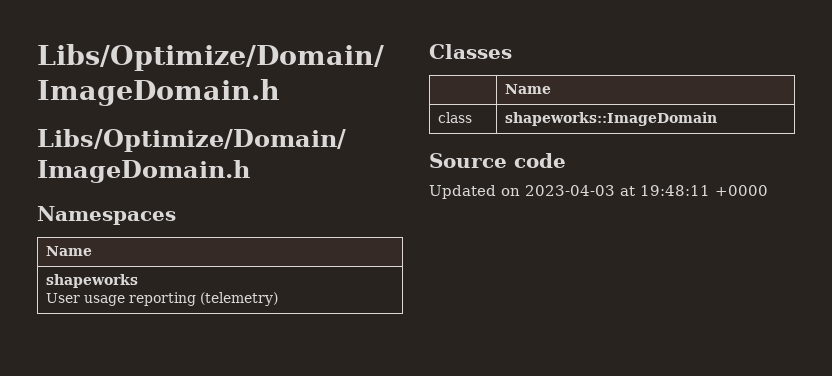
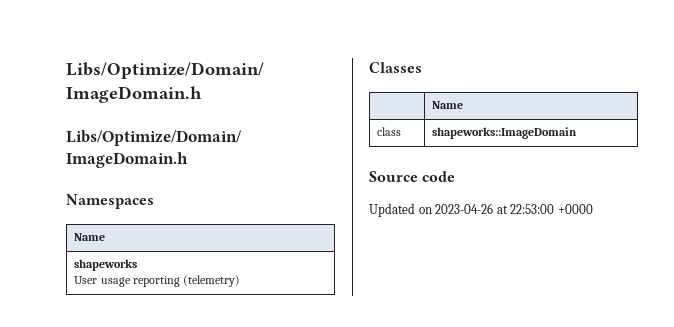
- Updated on 2023-04-03 at 19:48:11 +0000
+ Updated on 2023-04-26 at 22:53:00 +0000

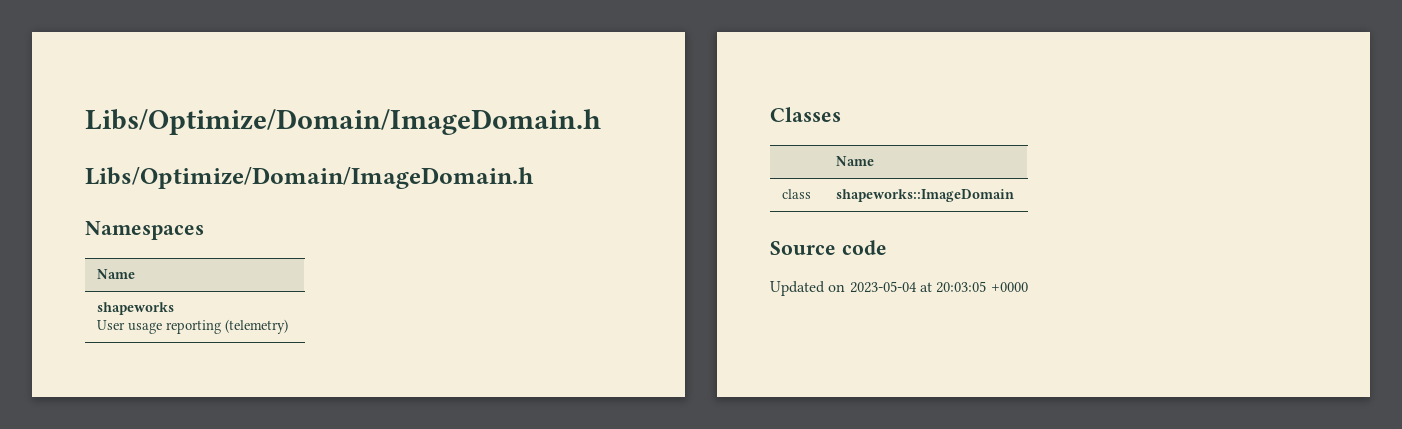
- Updated on 2023-04-26 at 22:53:00 +0000
+ Updated on 2023-05-04 at 20:03:05 +0000

